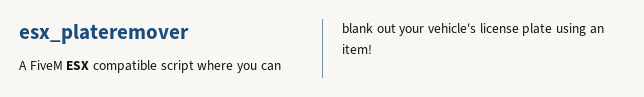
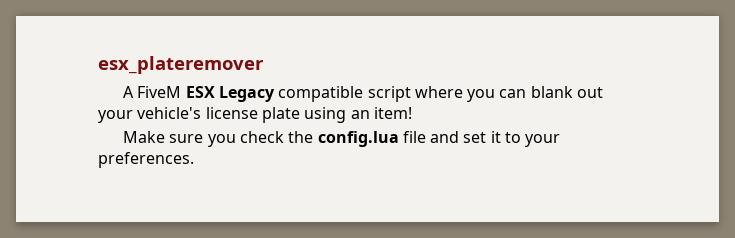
- A FiveM ESX compatible script where you can blank out your vehicle's license plate using an item!
+ A FiveM ESX Legacy compatible script where you can blank out your vehicle's license plate using an item!
+ Make sure you check the config.lua file and set it to your preferences.

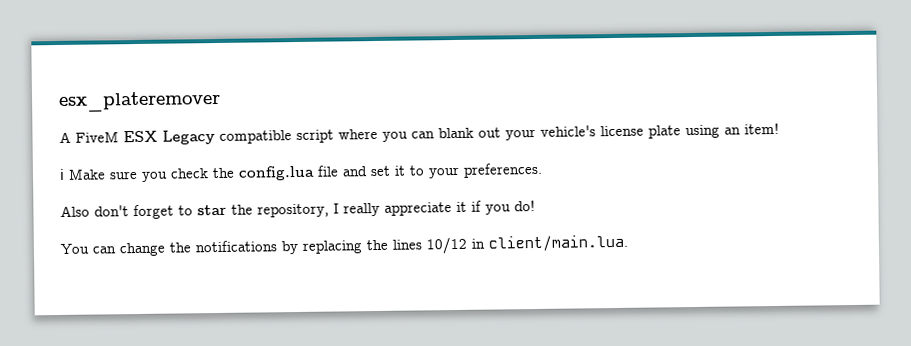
- Make sure you check the config.lua file and set it to your preferences.
+ ℹ Make sure you check the config.lua file and set it to your preferences.
+ Also don't forget to star the repository, I really appreciate it if you do!
+ You can change the notifications by replacing the lines 10/12 in client/main.lua.

